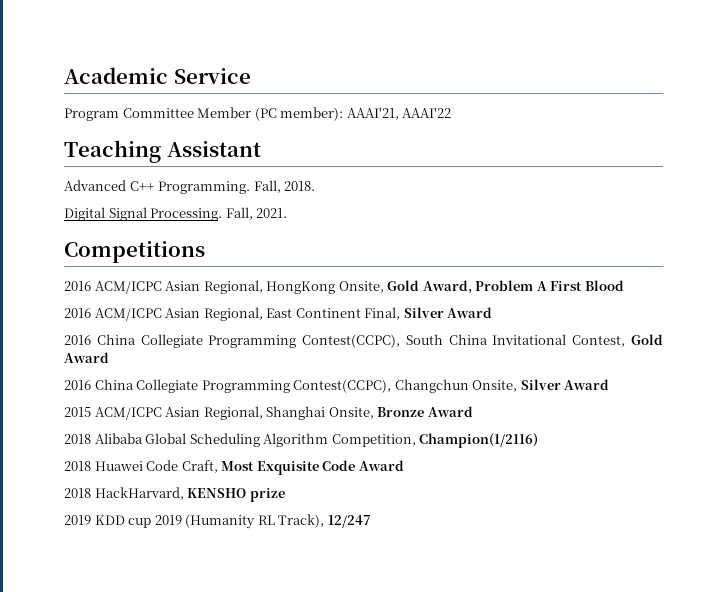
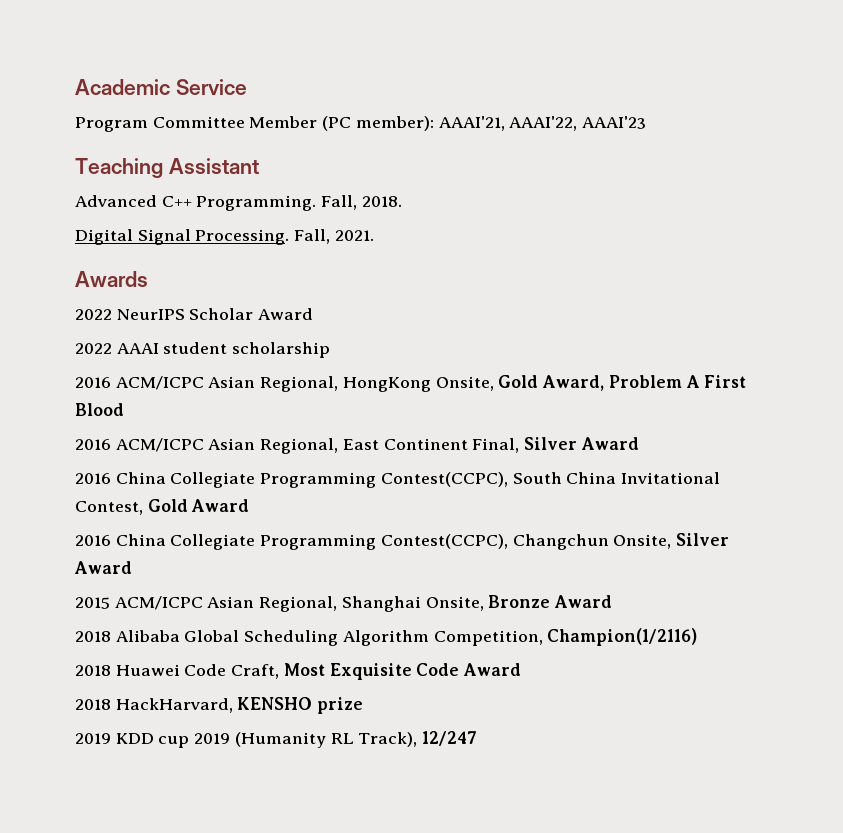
- Program Committee Member (PC member): AAAI'21, AAAI'22
+ Program Committee Member (PC member): AAAI'21, AAAI'22, AAAI'23
- Competitions
+ Awards
+ 2022 NeurIPS Scholar Award
+ 2022 AAAI student scholarship

